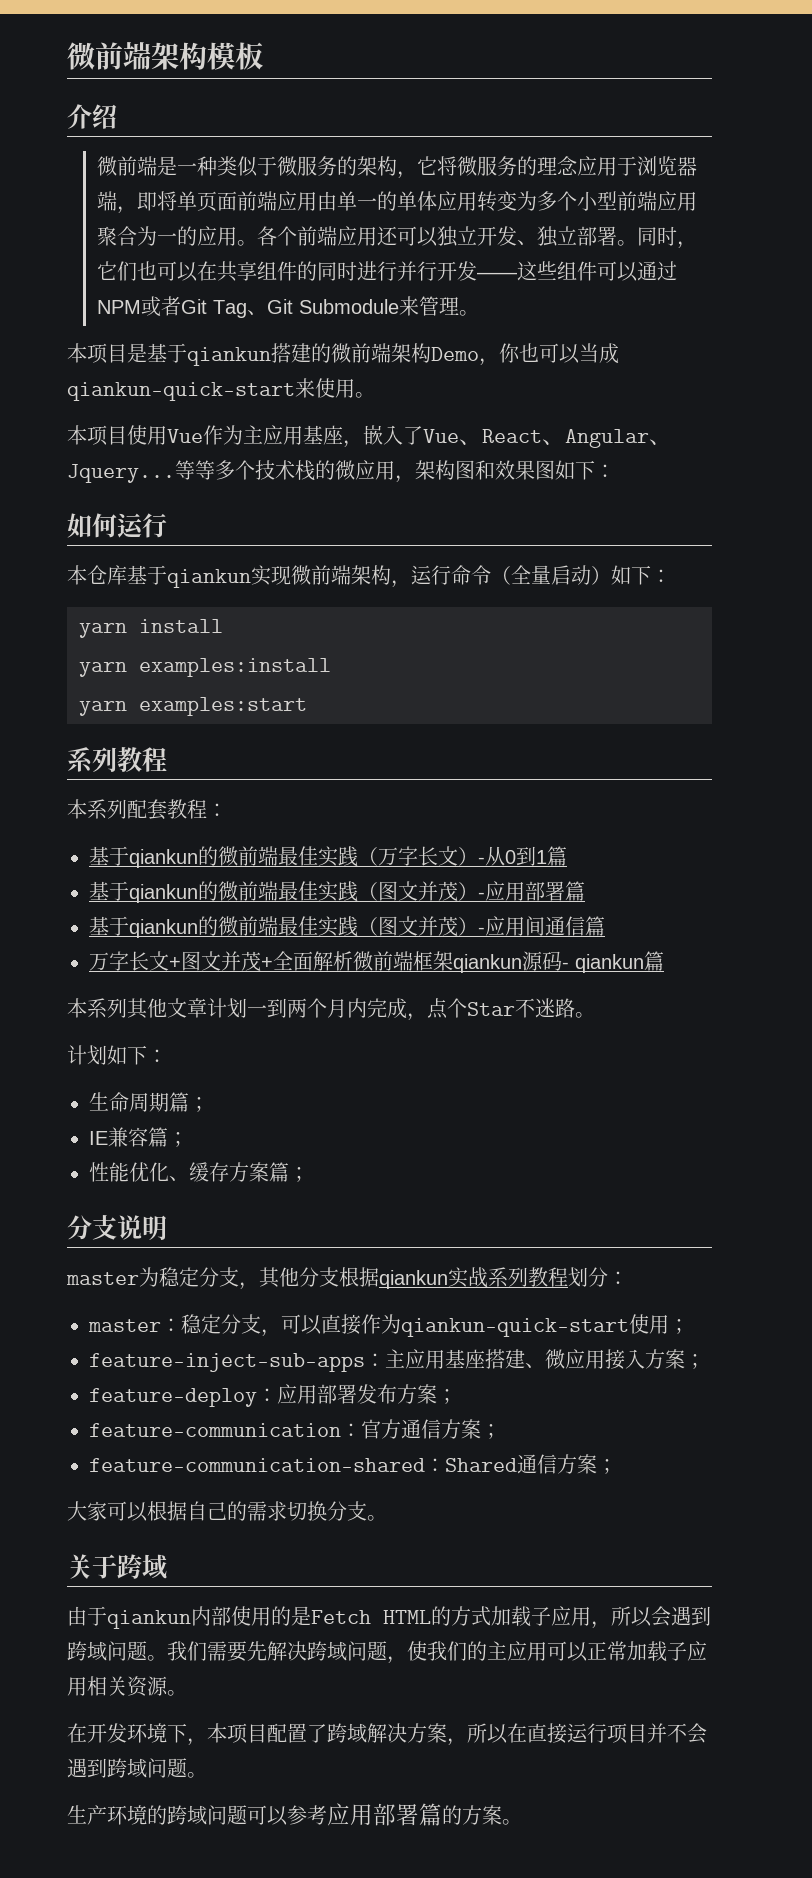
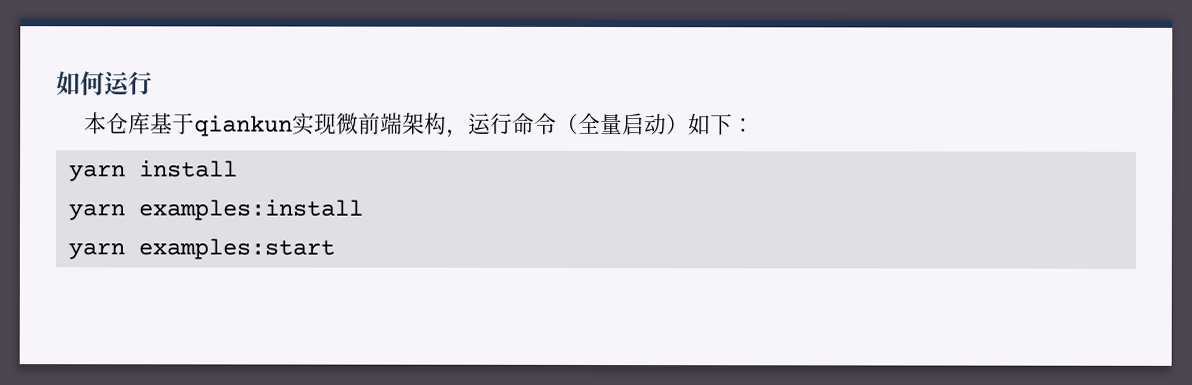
- 微前端架构模板
- 介绍
- 微前端是一种类似于微服务的架构，它将微服务的理念应用于浏览器端，即将单页面前端应用由单一的单体应用转变为多个小型前端应用聚合为一的应用。各个前端应用还可以独立开发、独立部署。同时，它们也可以在共享组件的同时进行并行开发——这些组件可以通过NPM或者Git Tag、Git Submodule来管理。
- 本项目是基于qiankun搭建的微前端架构Demo，你也可以当成qiankun-quick-start来使用。
- 本项目使用Vue作为主应用基座，嵌入了Vue、React、Angular、Jquery...等等多个技术栈的微应用，架构图和效果图如下：
  yarn examples:start
- 系列教程
- 本系列配套教程：
- 基于qiankun的微前端最佳实践（万字长文）-从0到1篇
- 基于qiankun的微前端最佳实践（图文并茂）-应用部署篇
- 基于qiankun的微前端最佳实践（图文并茂）-应用间通信篇
- 万字长文+图文并茂+全面解析微前端框架qiankun源码- qiankun篇
- 本系列其他文章计划一到两个月内完成，点个Star不迷路。
- 计划如下：
- 生命周期篇；
- IE兼容篇；
- 性能优化、缓存方案篇；
- 分支说明
- master为稳定分支，其他分支根据qiankun实战系列教程划分：
- master：稳定分支，可以直接作为qiankun-quick-start使用；
- feature-inject-sub-apps：主应用基座搭建、微应用接入方案；
- feature-deploy：应用部署发布方案；
- feature-communication：官方通信方案；
- feature-communication-shared：Shared通信方案；
- 大家可以根据自己的需求切换分支。
- 关于跨域
- 由于qiankun内部使用的是Fetch HTML的方式加载子应用，所以会遇到跨域问题。我们需要先解决跨域问题，使我们的主应用可以正常加载子应用相关资源。
- 在开发环境下，本项目配置了跨域解决方案，所以在直接运行项目并不会遇到跨域问题。
- 生产环境的跨域问题可以参考应用部署篇的方案。

